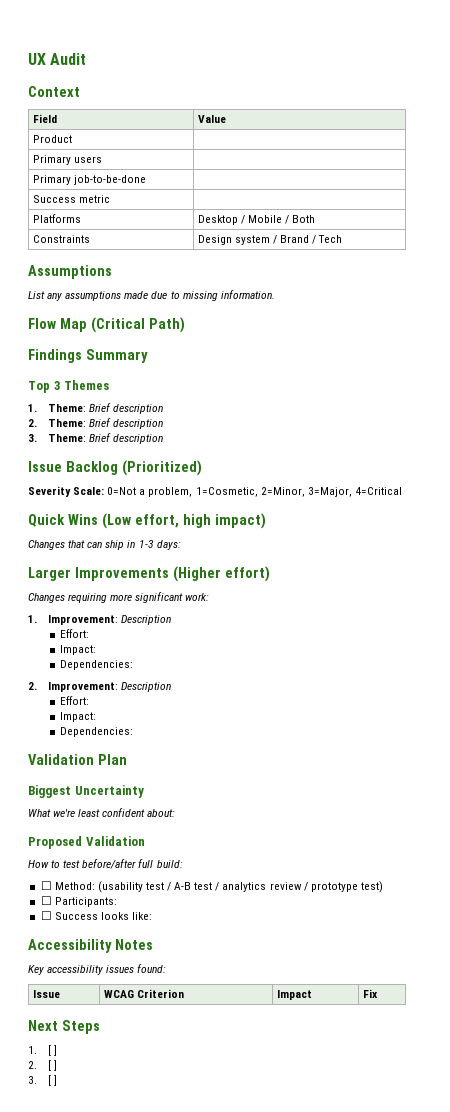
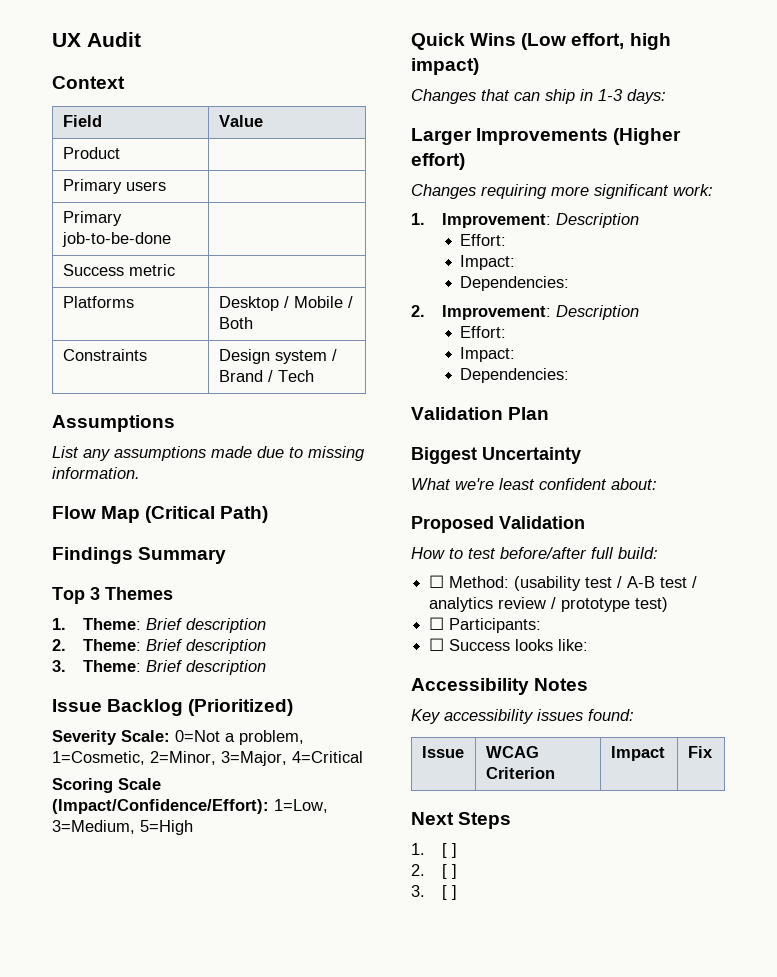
+ Scoring Scale (Impact/Confidence/Effort): 1=Low, 3=Medium, 5=High

